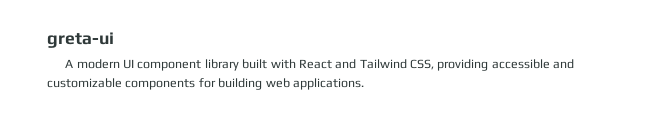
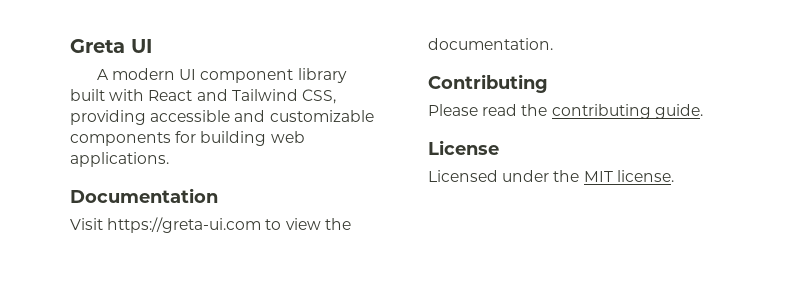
- greta-ui
+ Greta UI
+ Documentation
+ Visit https://greta-ui.com to view the documentation.
+ Contributing
+ Please read the contributing guide.
+ License
+ Licensed under the MIT license.

